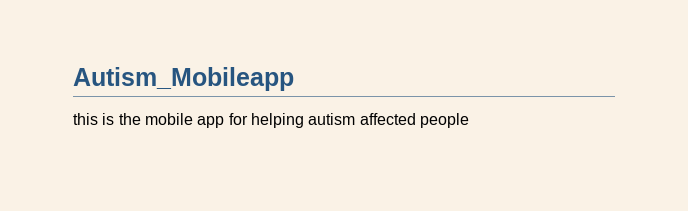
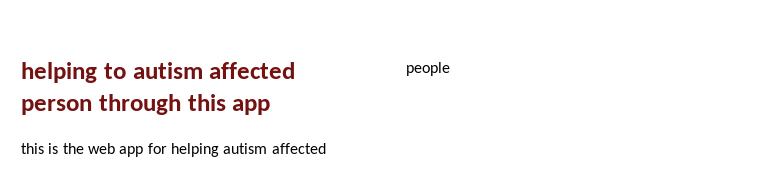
- Autism_Mobileapp
+ helping to autism affected person through this app
- this is the mobile app for helping autism affected people
+ this is the web app for helping autism affected people

